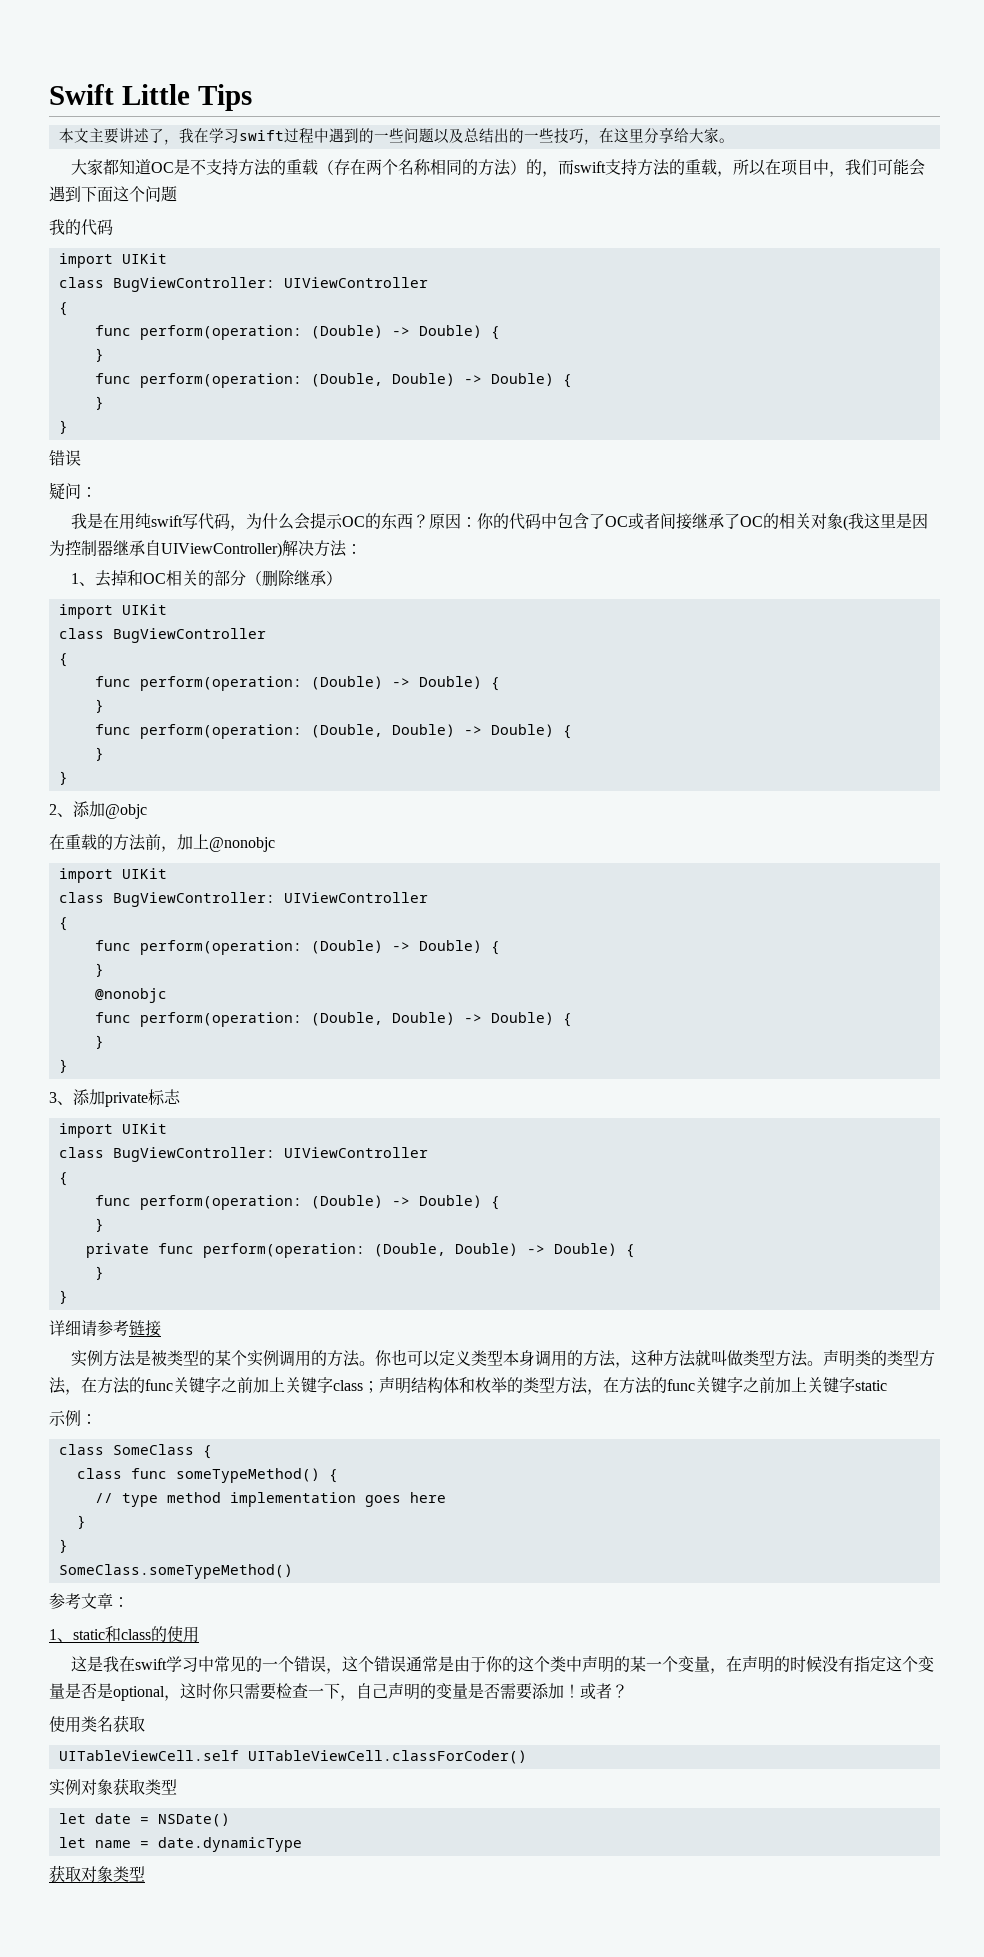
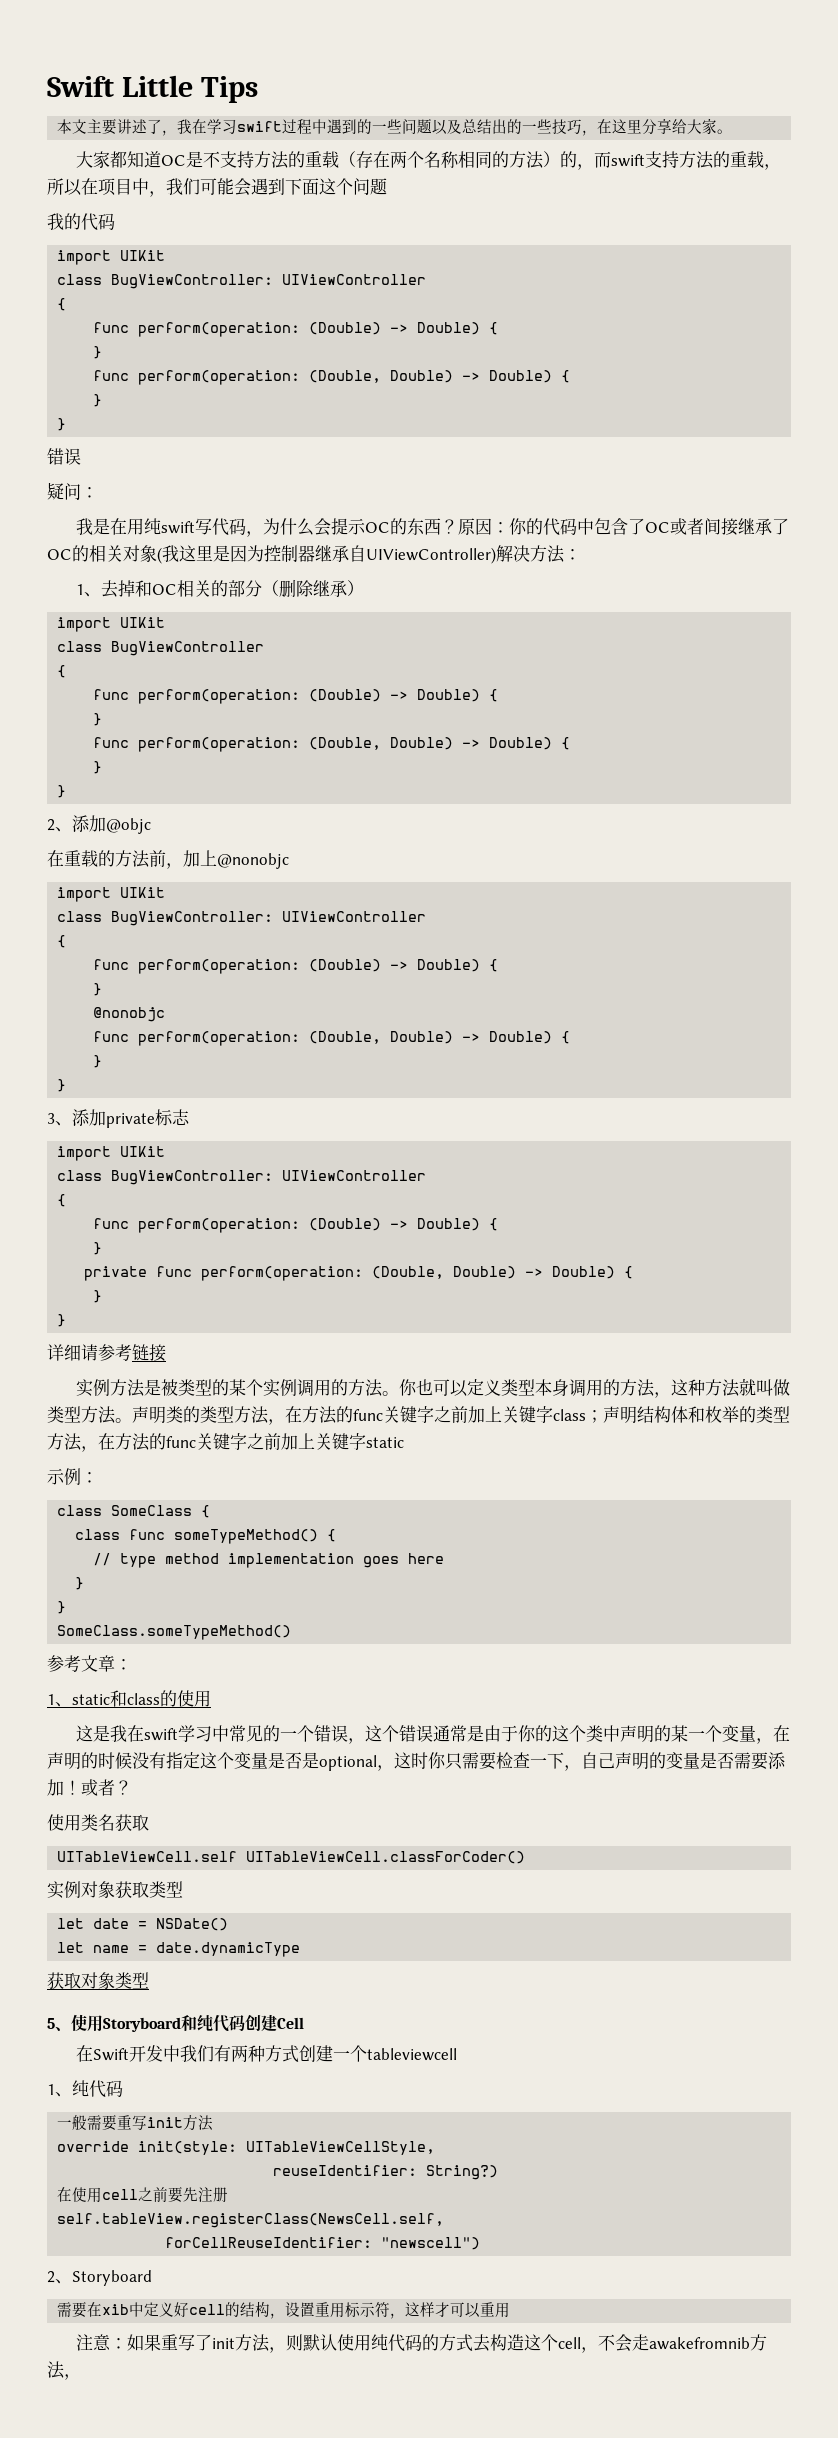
+ 5、使用Storyboard和纯代码创建Cell
+ 在Swift开发中我们有两种方式创建一个tableviewcell
+ 1、纯代码
+ 一般需要重写init方法
+ override init(style: UITableViewCellStyle,
+ reuseIdentifier: String?)
+ 在使用cell之前要先注册
+ self.tableView.registerClass(NewsCell.self,
+ forCellReuseIdentifier: "newscell")
+ 2、Storyboard
+ 需要在xib中定义好cell的结构，设置重用标示符，这样才可以重用
+ 注意：如果重写了init方法，则默认使用纯代码的方式去构造这个cell，不会走awakefromnib方法，

